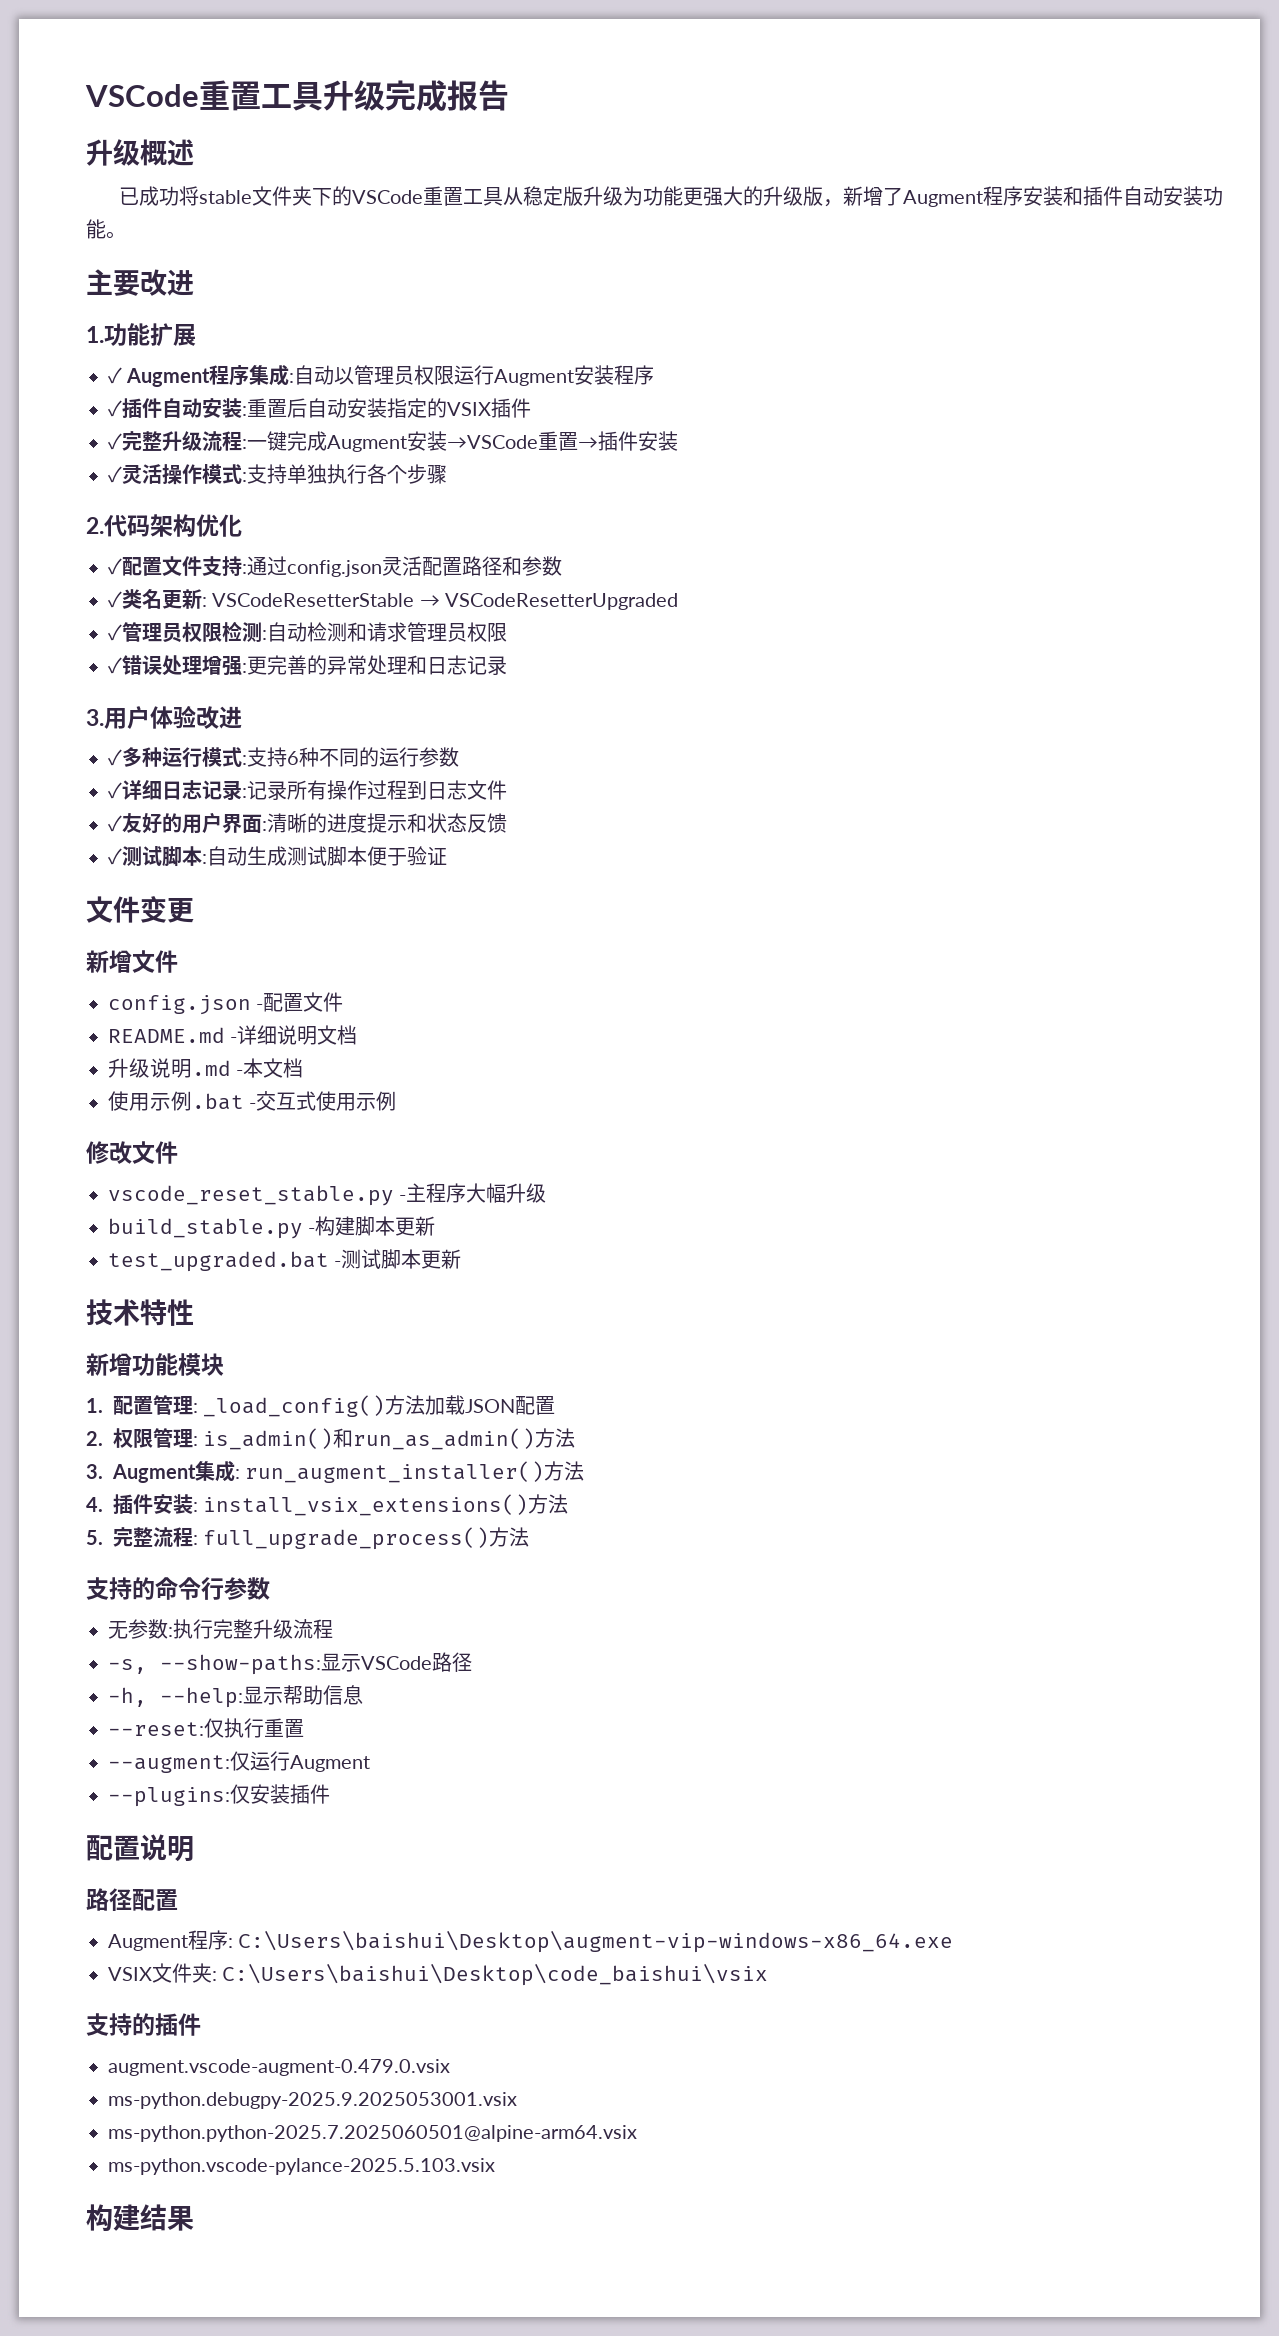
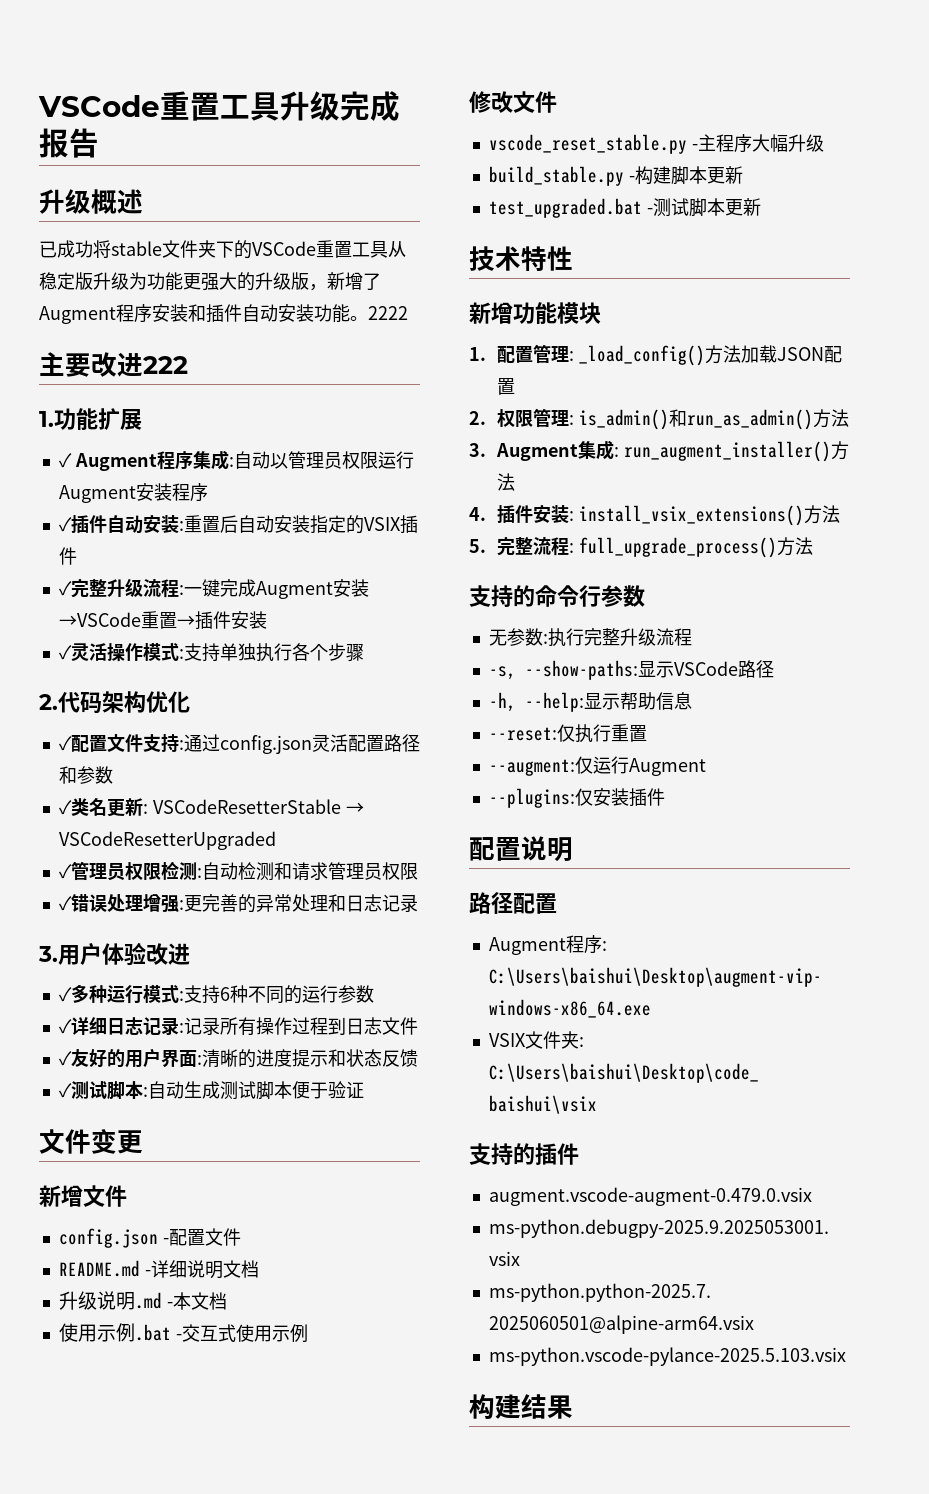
+ 2222
- 主要改进
+ 主要改进222

